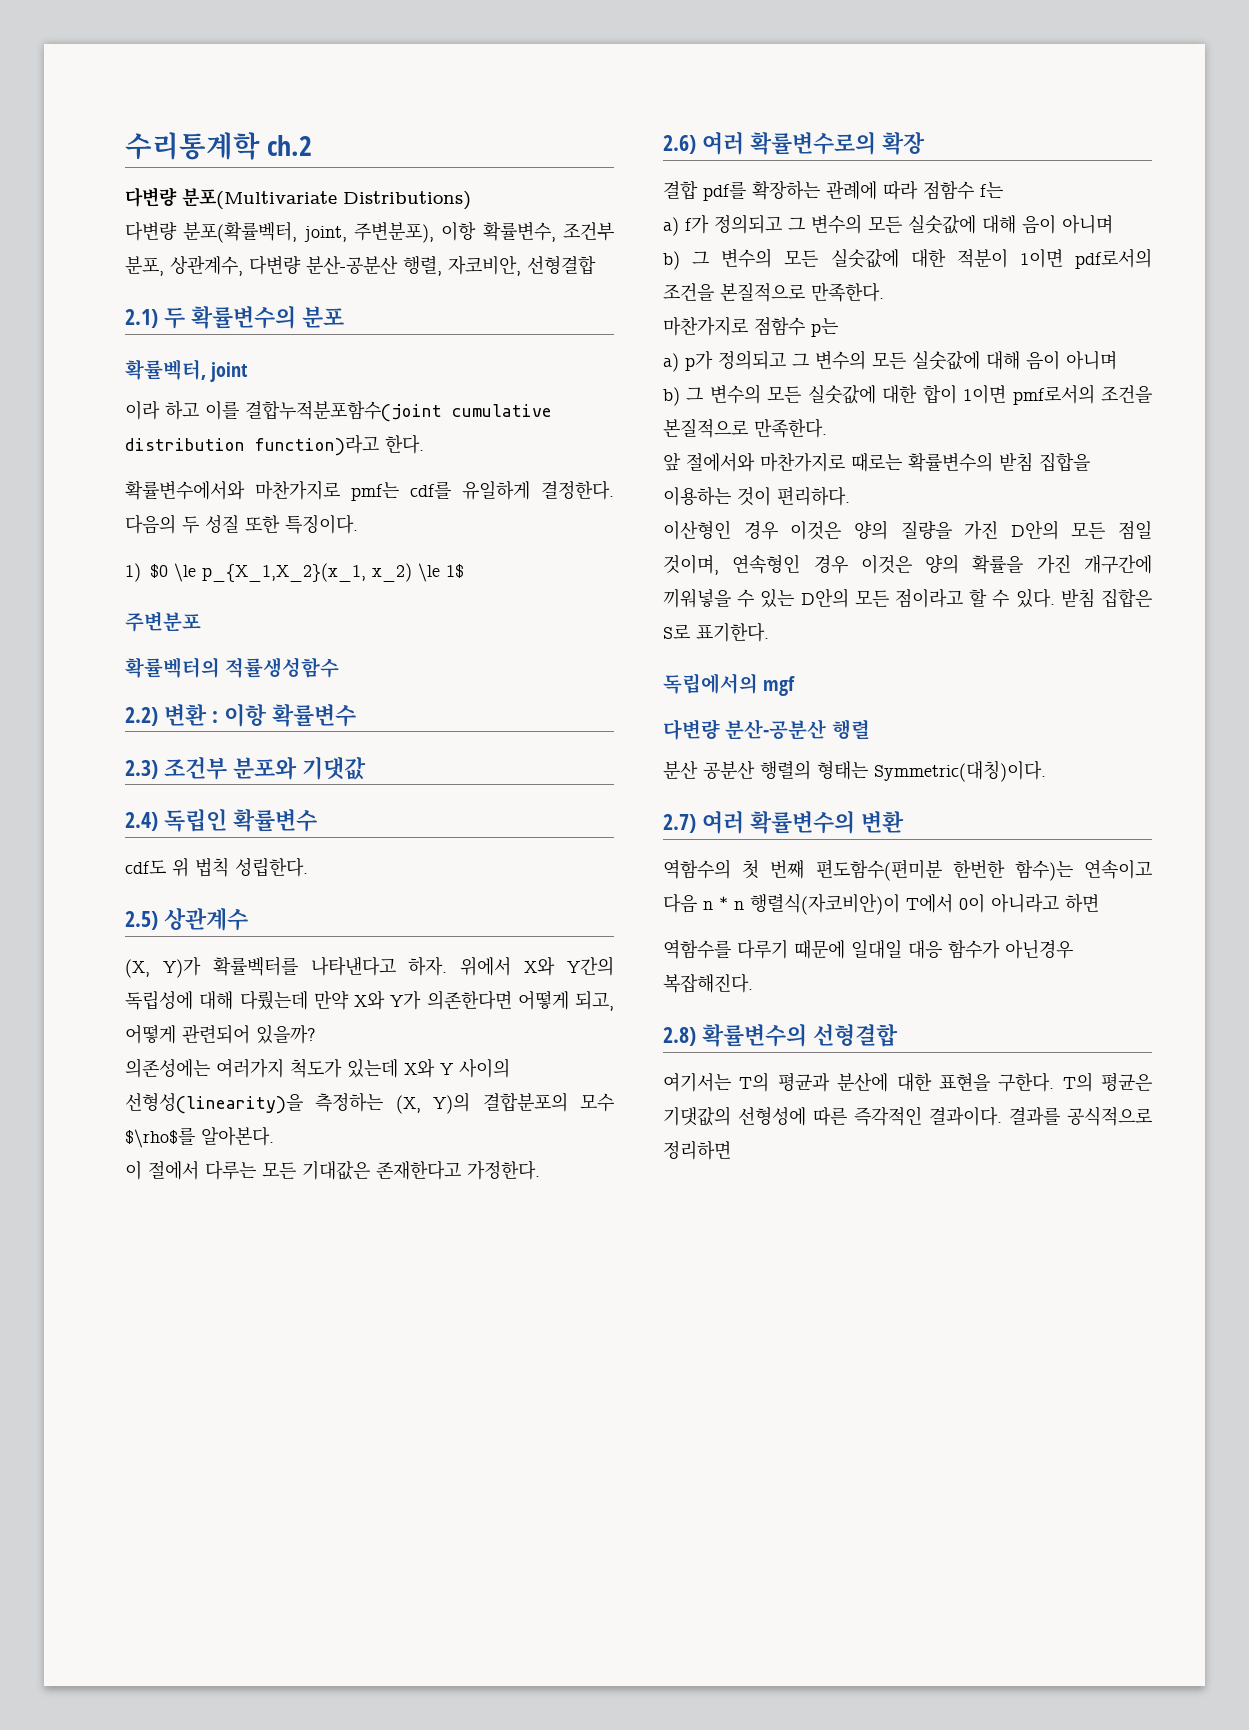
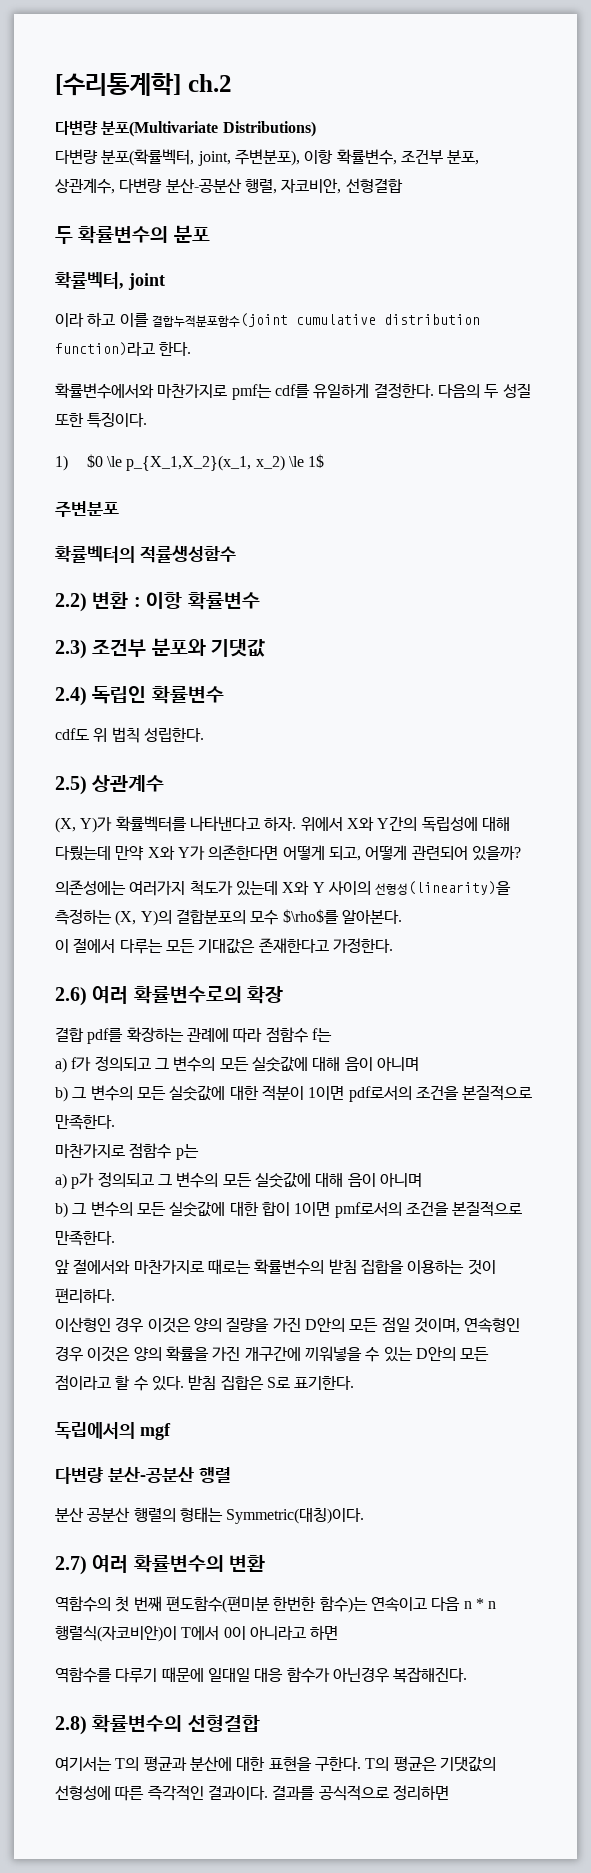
- 수리통계학 ch.2
+ [수리통계학] ch.2
- 2.1) 두 확률변수의 분포
+ 두 확률변수의 분포

